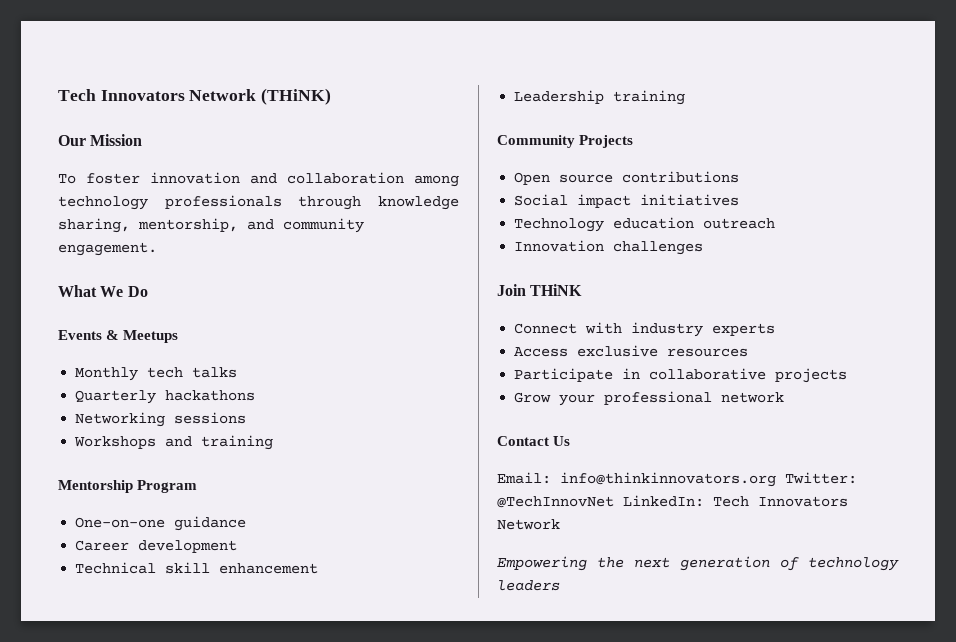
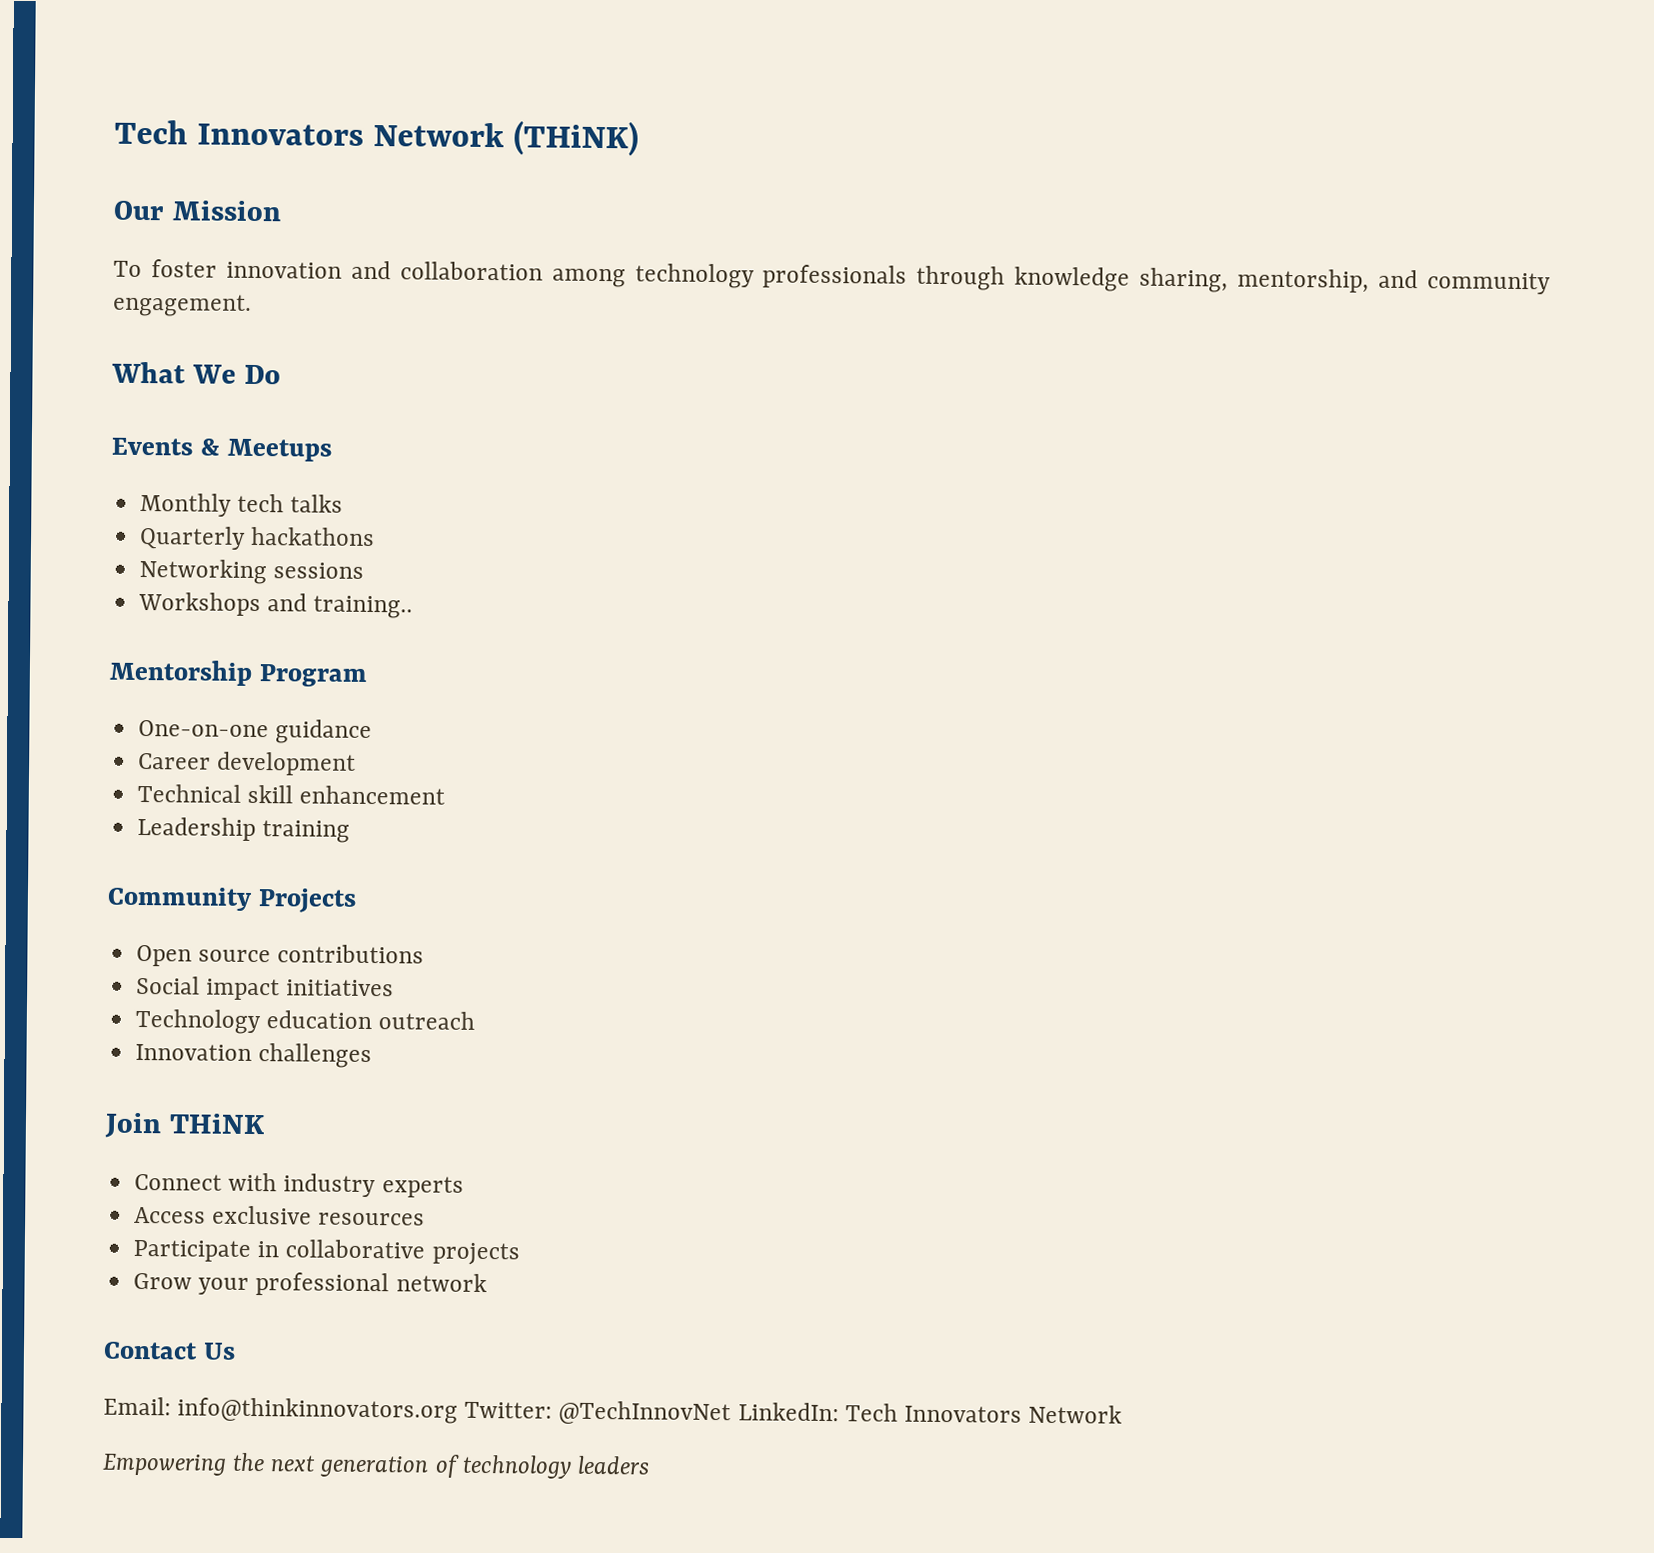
- Workshops and training
+ Workshops and training..

